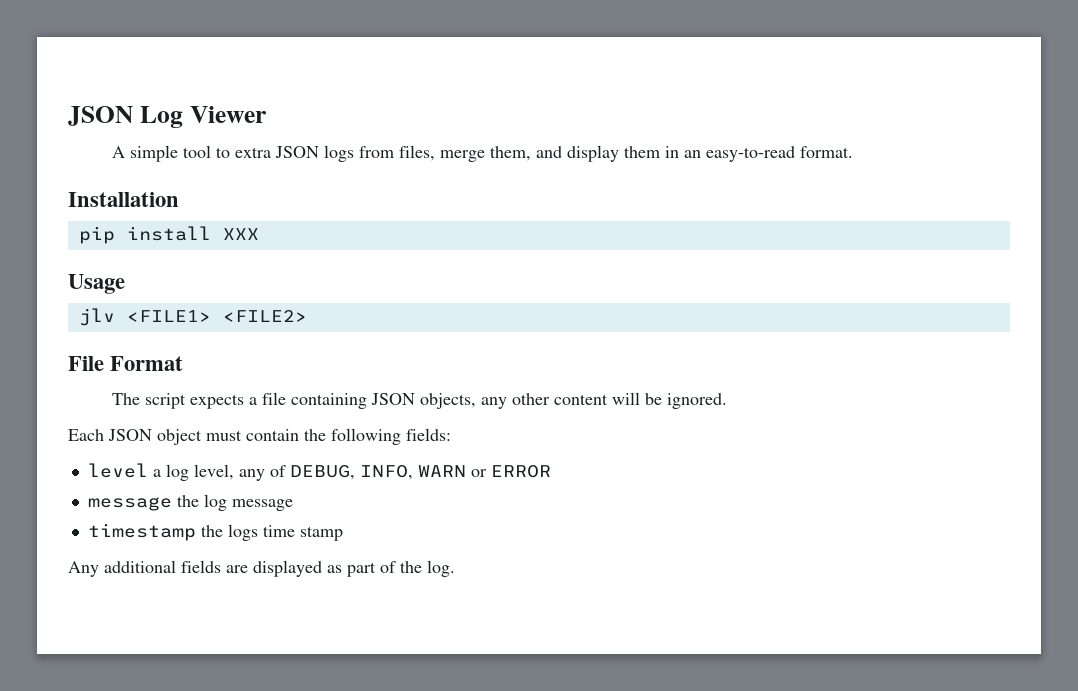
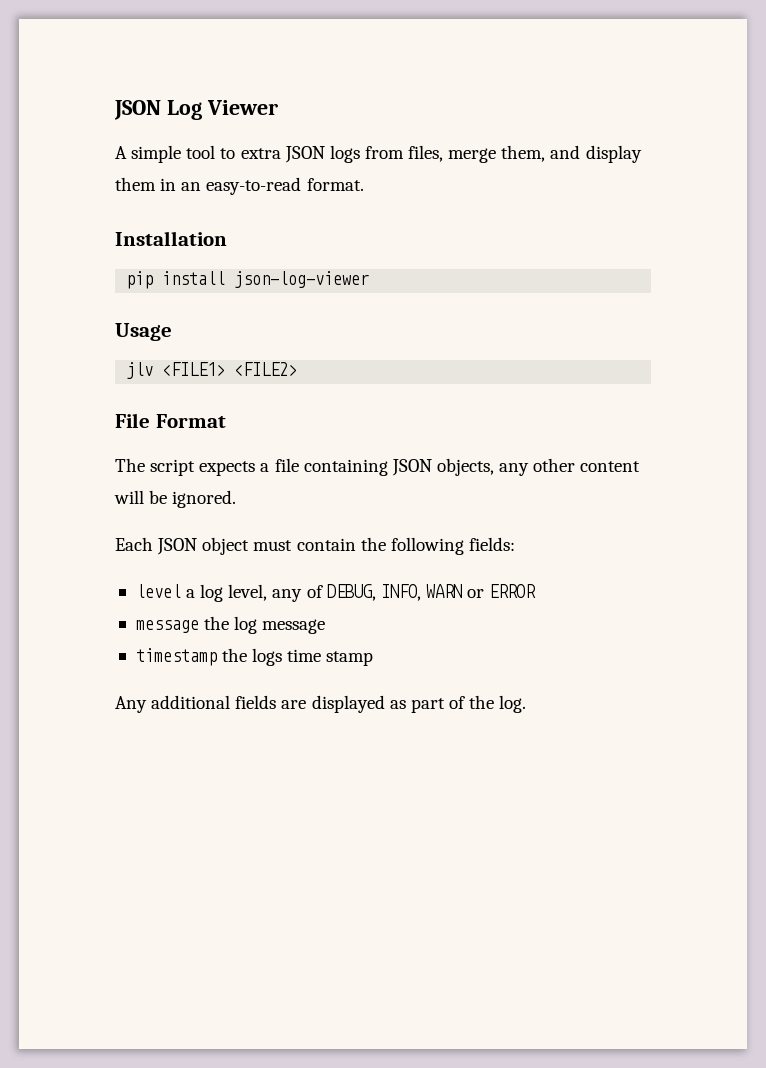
- pip install XXX
+ pip install json-log-viewer

